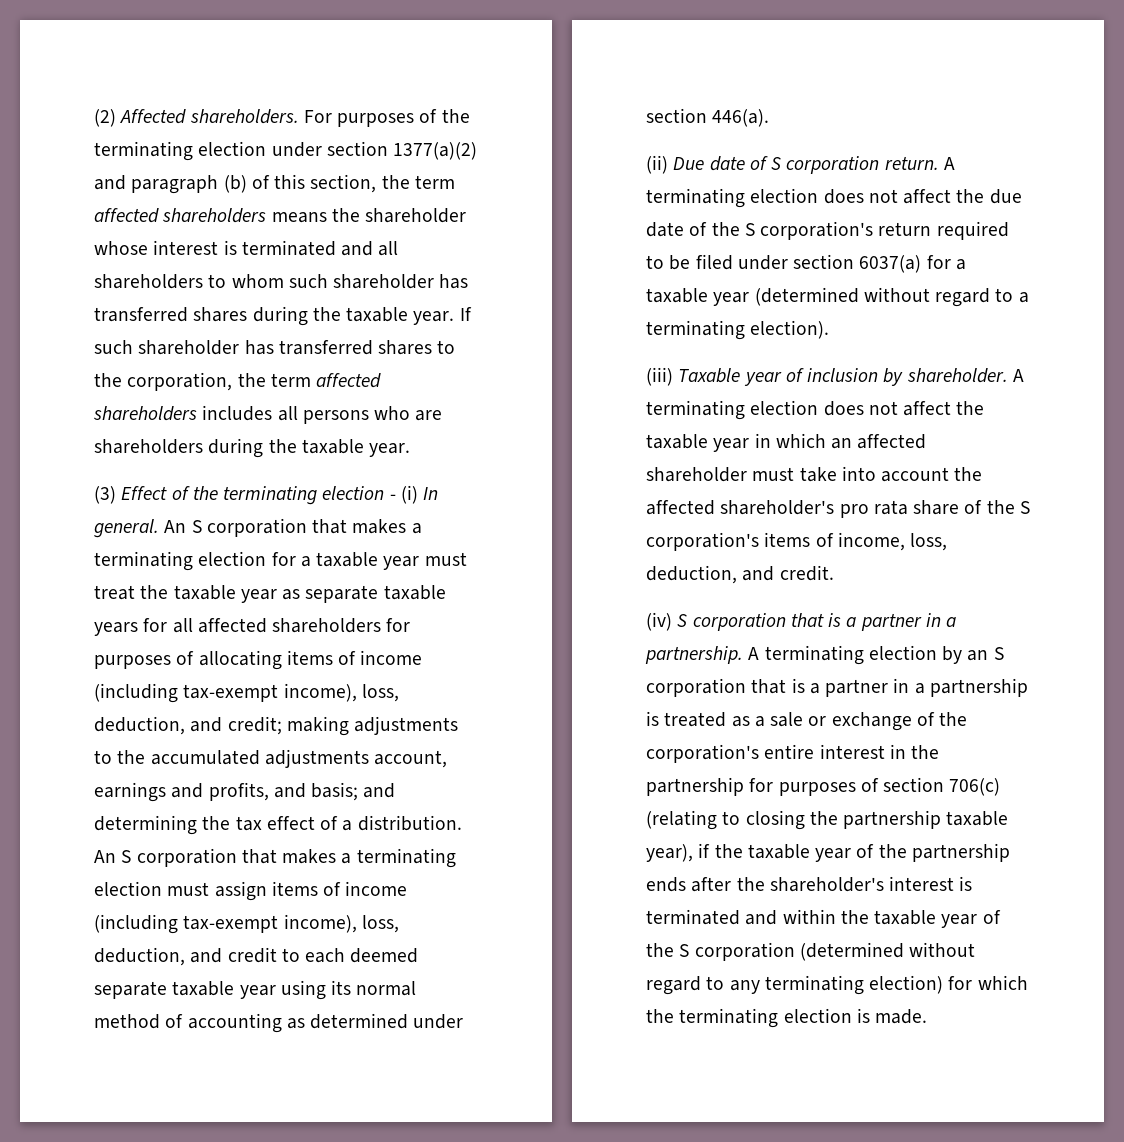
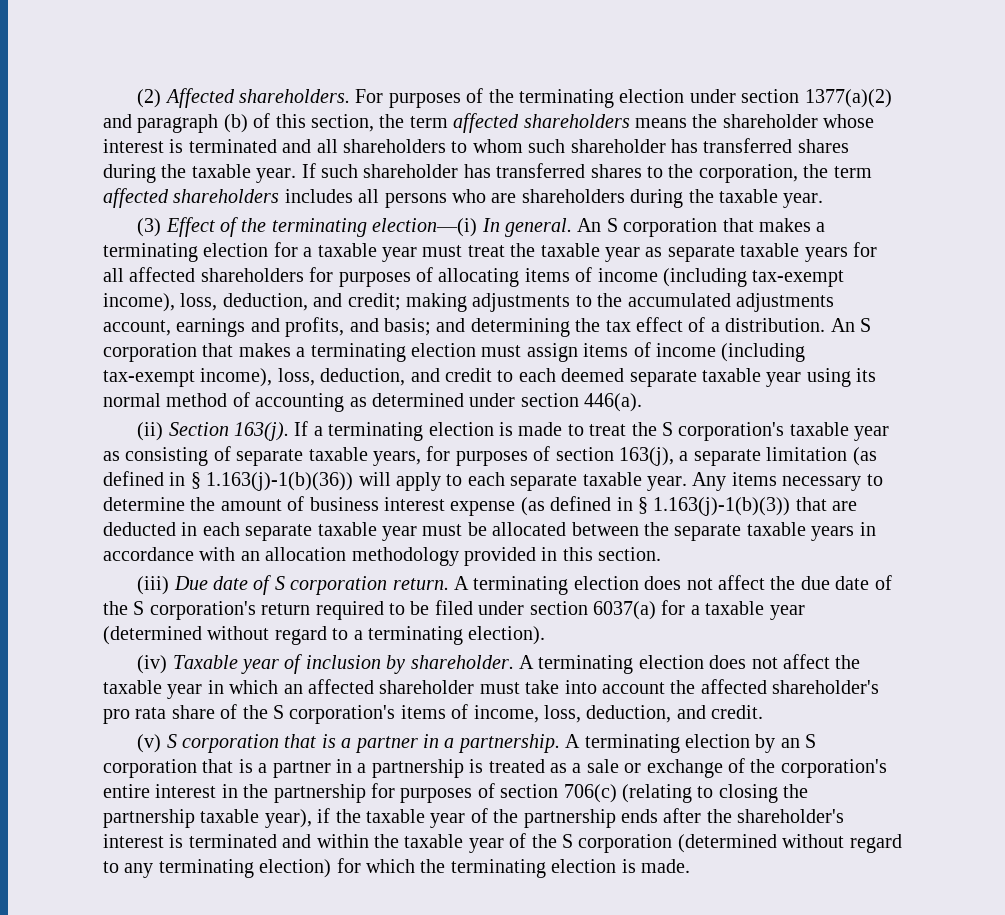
- (3) Effect of the terminating election - (i) In general.
+ (3) Effect of the terminating election—(i) In general.
- (ii) Due date of S corporation return.
+ (ii) Section 163(j). If a terminating election is made to treat the S corporation's taxable year as consisting of separate taxable years, for purposes of section 163(j), a separate limitation (as defined in § 1.163(j)-1(b)(36)) will apply to each separate taxable year. Any items necessary to determine the amount of business interest expense (as defined in § 1.163(j)-1(b)(3)) that are deducted in each separate taxable year must be allocated between the separate taxable years in accordance with an allocation methodology provided in this section.
+ (iii) Due date of S corporation return.
- (iii) Taxable year of inclusion by shareholder.
+ (iv) Taxable year of inclusion by shareholder.
- (iv) S corporation that is a partner in a partnership.
+ (v) S corporation that is a partner in a partnership.

